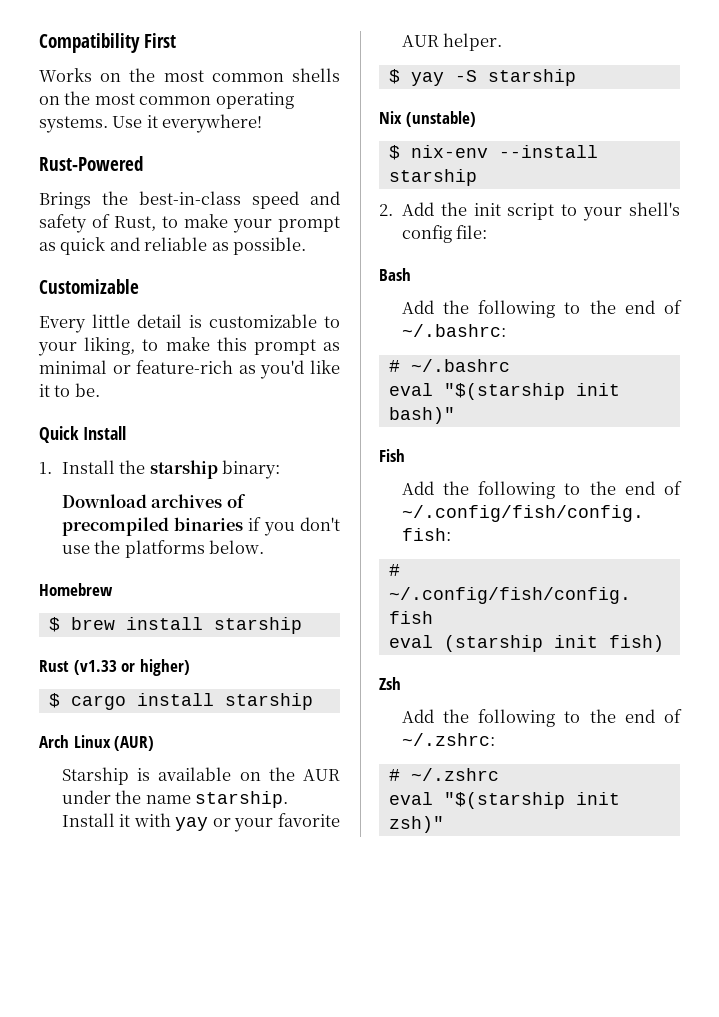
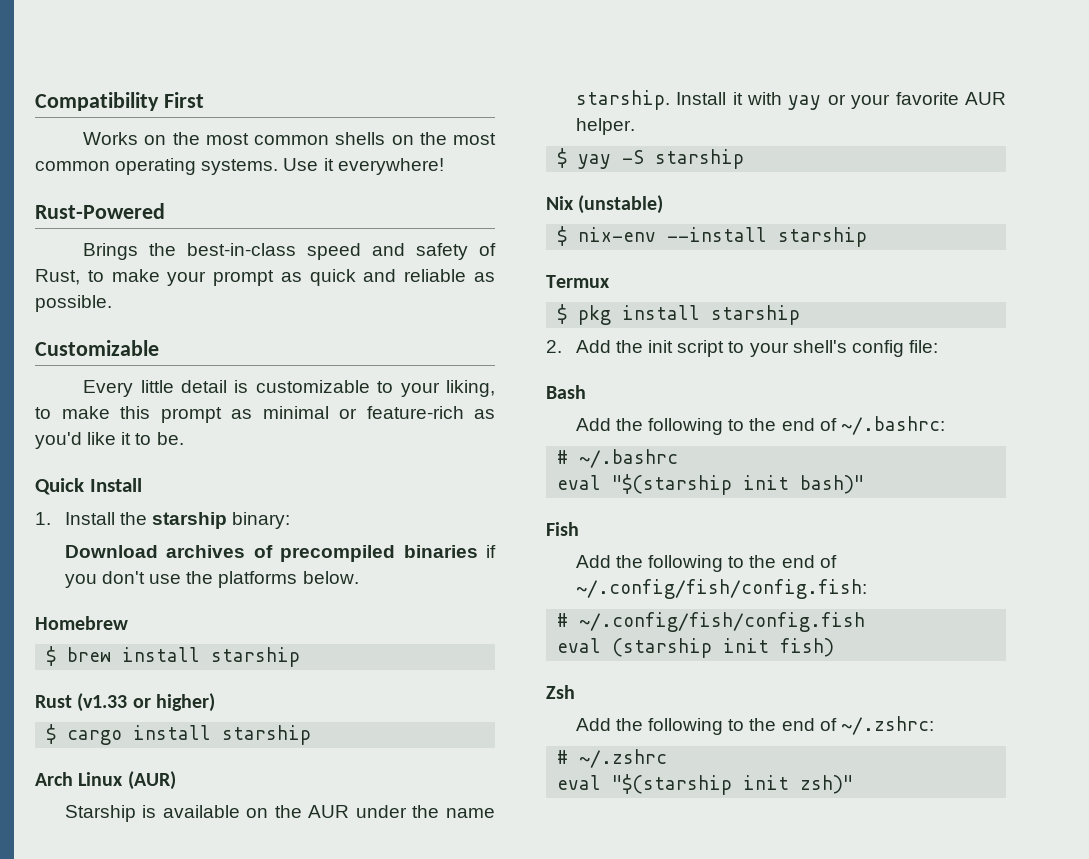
+ Termux
+ $ pkg install starship

